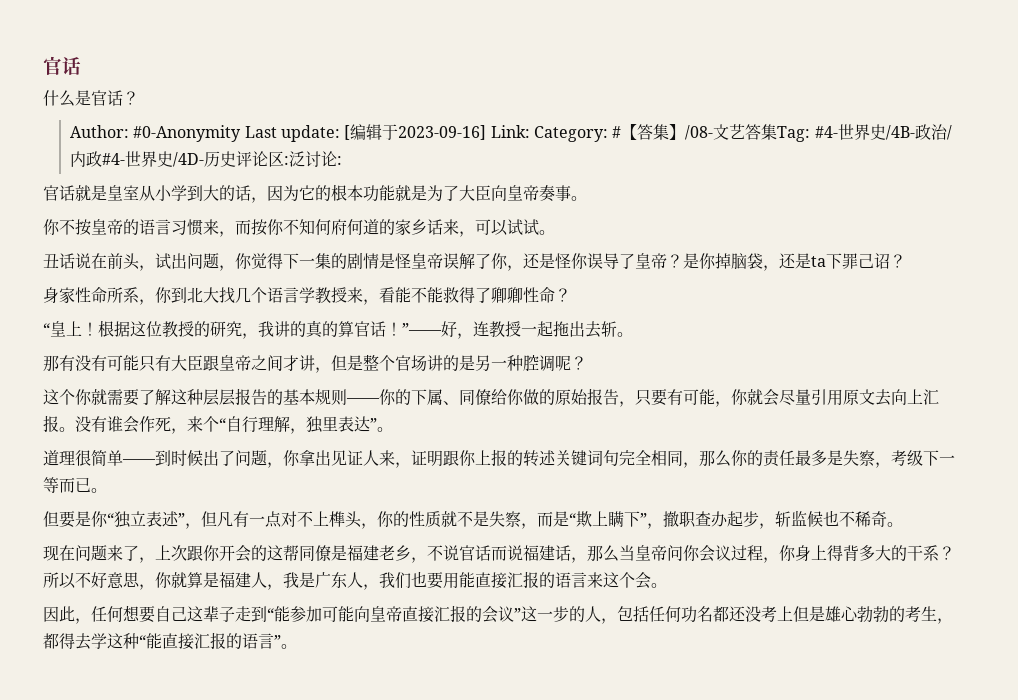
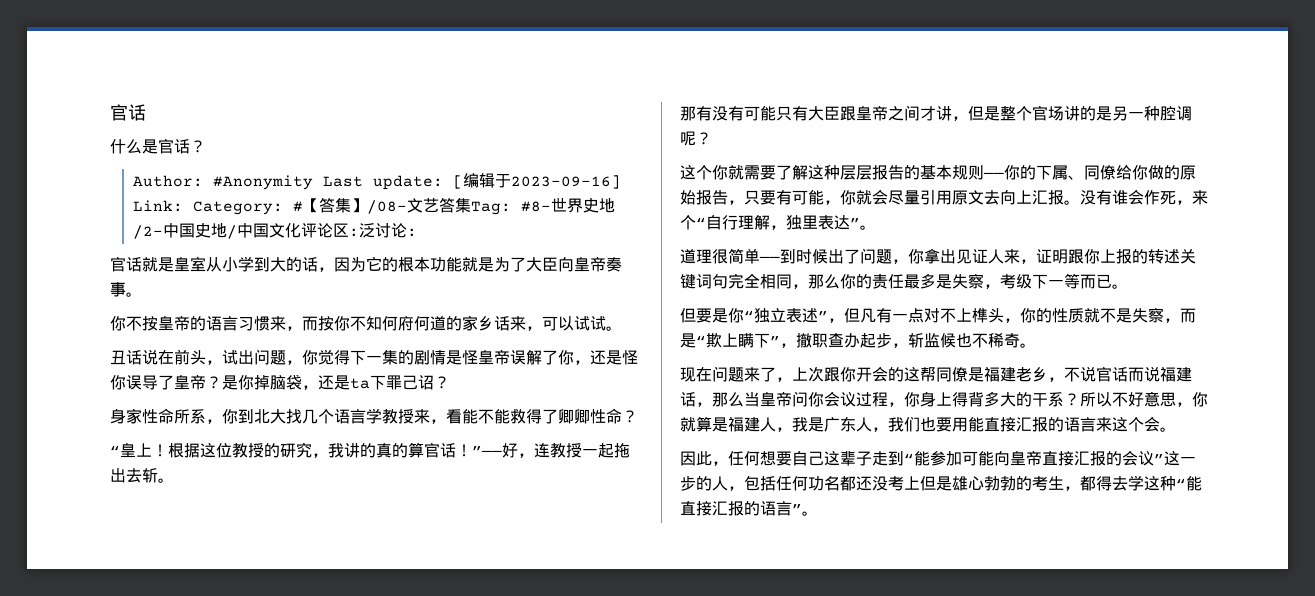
- Author: #0-Anonymity Last update: [编辑于2023-09-16] Link: Category: #【答集】/08-文艺答集Tag: #4-世界史/4B-政治/内政#4-世界史/4D-历史评论区:泛讨论:
+ Author: #Anonymity Last update: [编辑于2023-09-16] Link: Category: #【答集】/08-文艺答集Tag: #8-世界史地/2-中国史地/中国文化评论区:泛讨论:

